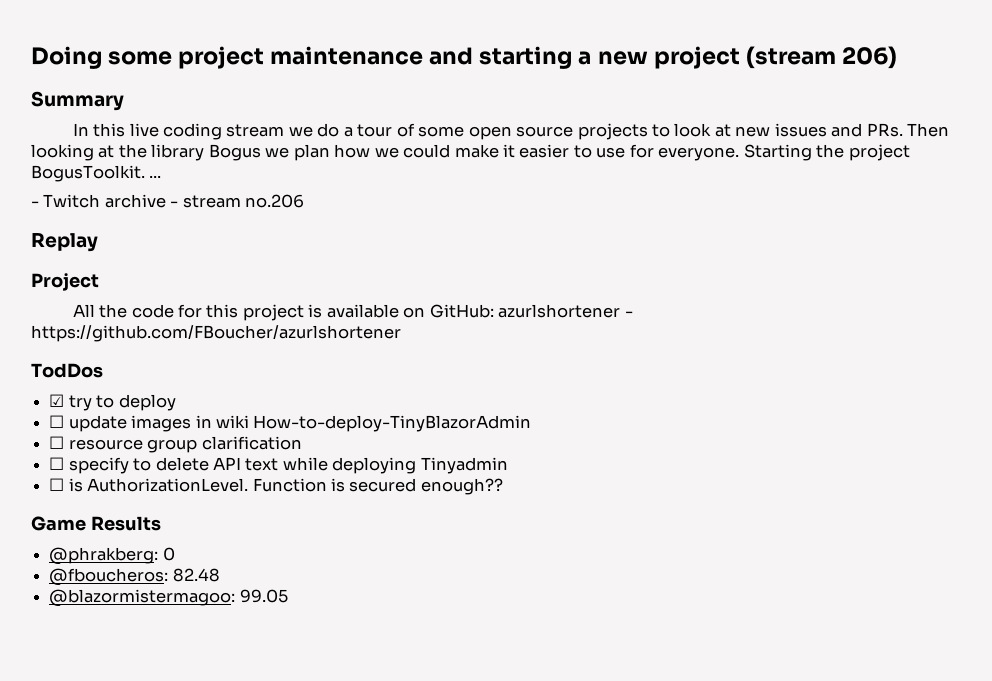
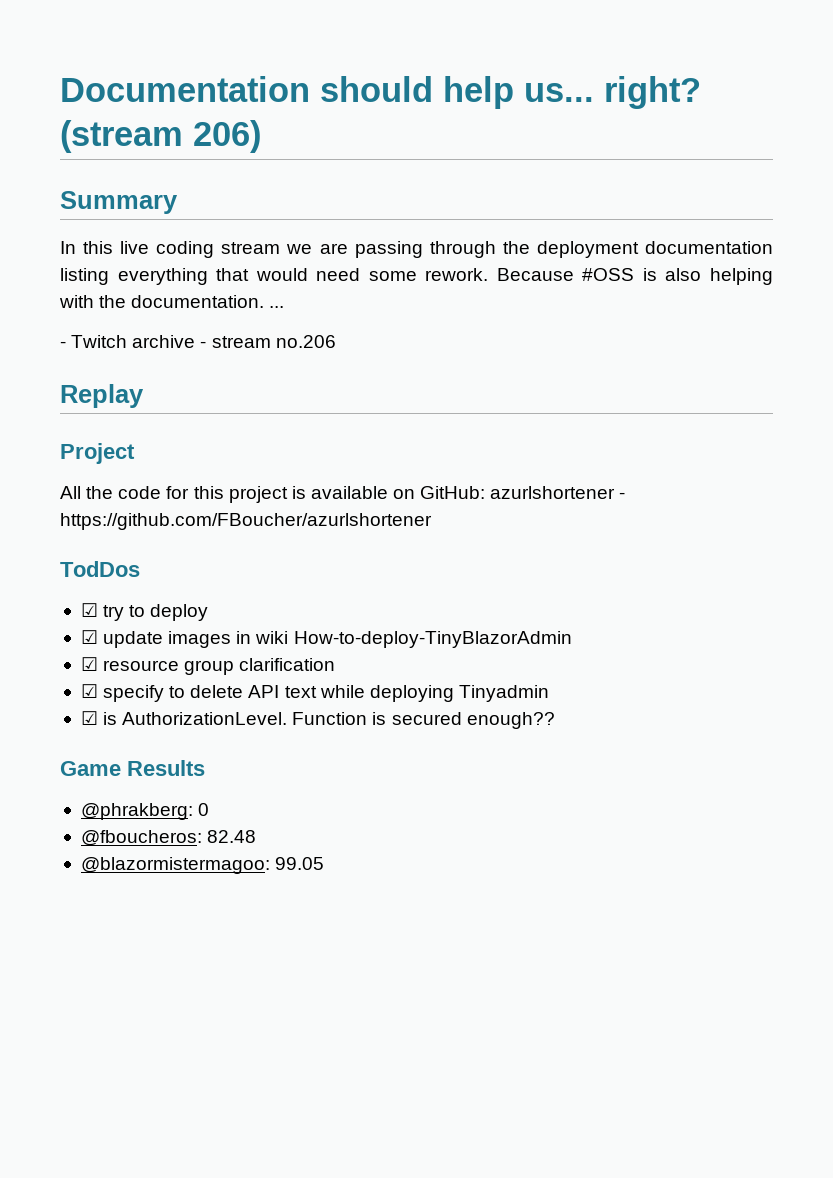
- Doing some project maintenance and starting a new project (stream 206)
+ Documentation should help us... right? (stream 206)
- In this live coding stream we do a tour of some open source projects to look at new issues and PRs. Then looking at the library Bogus we plan how we could make it easier to use for everyone. Starting the project BogusToolkit. ...
+ In this live coding stream we are passing through the deployment documentation listing everything that would need some rework. Because #OSS is also helping with the documentation. ...
- ☐ update images in wiki How-to-deploy-TinyBlazorAdmin
+ ☑ update images in wiki How-to-deploy-TinyBlazorAdmin
- ☐ resource group clarification
+ ☑ resource group clarification
- ☐ specify to delete API text while deploying Tinyadmin
+ ☑ specify to delete API text while deploying Tinyadmin
- ☐ is AuthorizationLevel.
+ ☑ is AuthorizationLevel.

